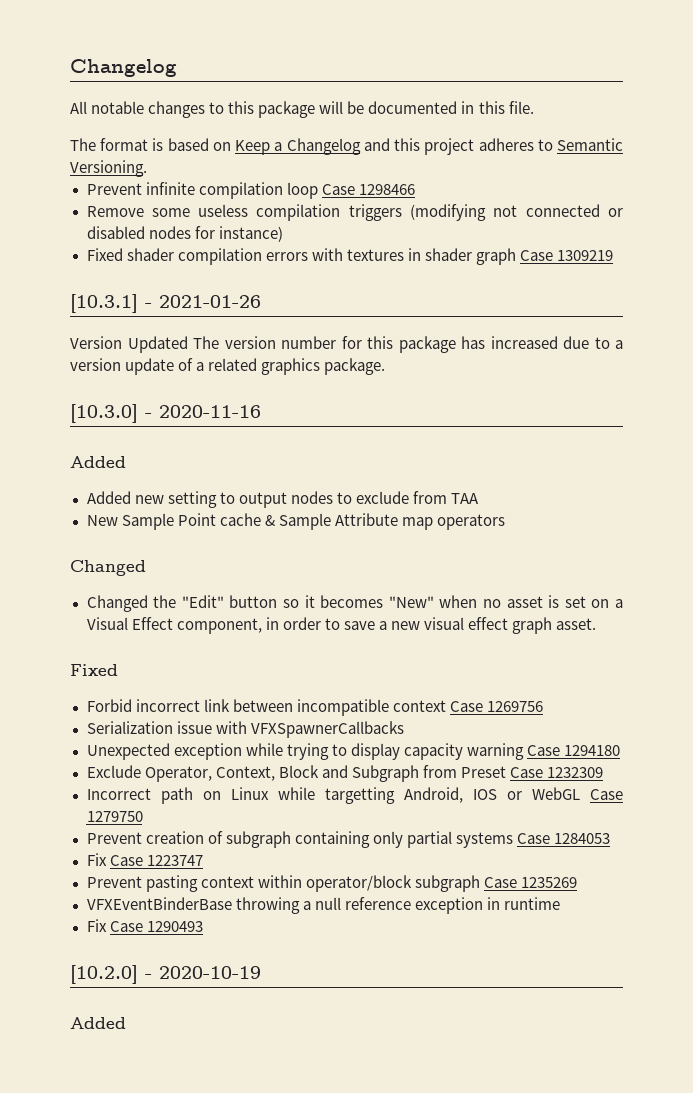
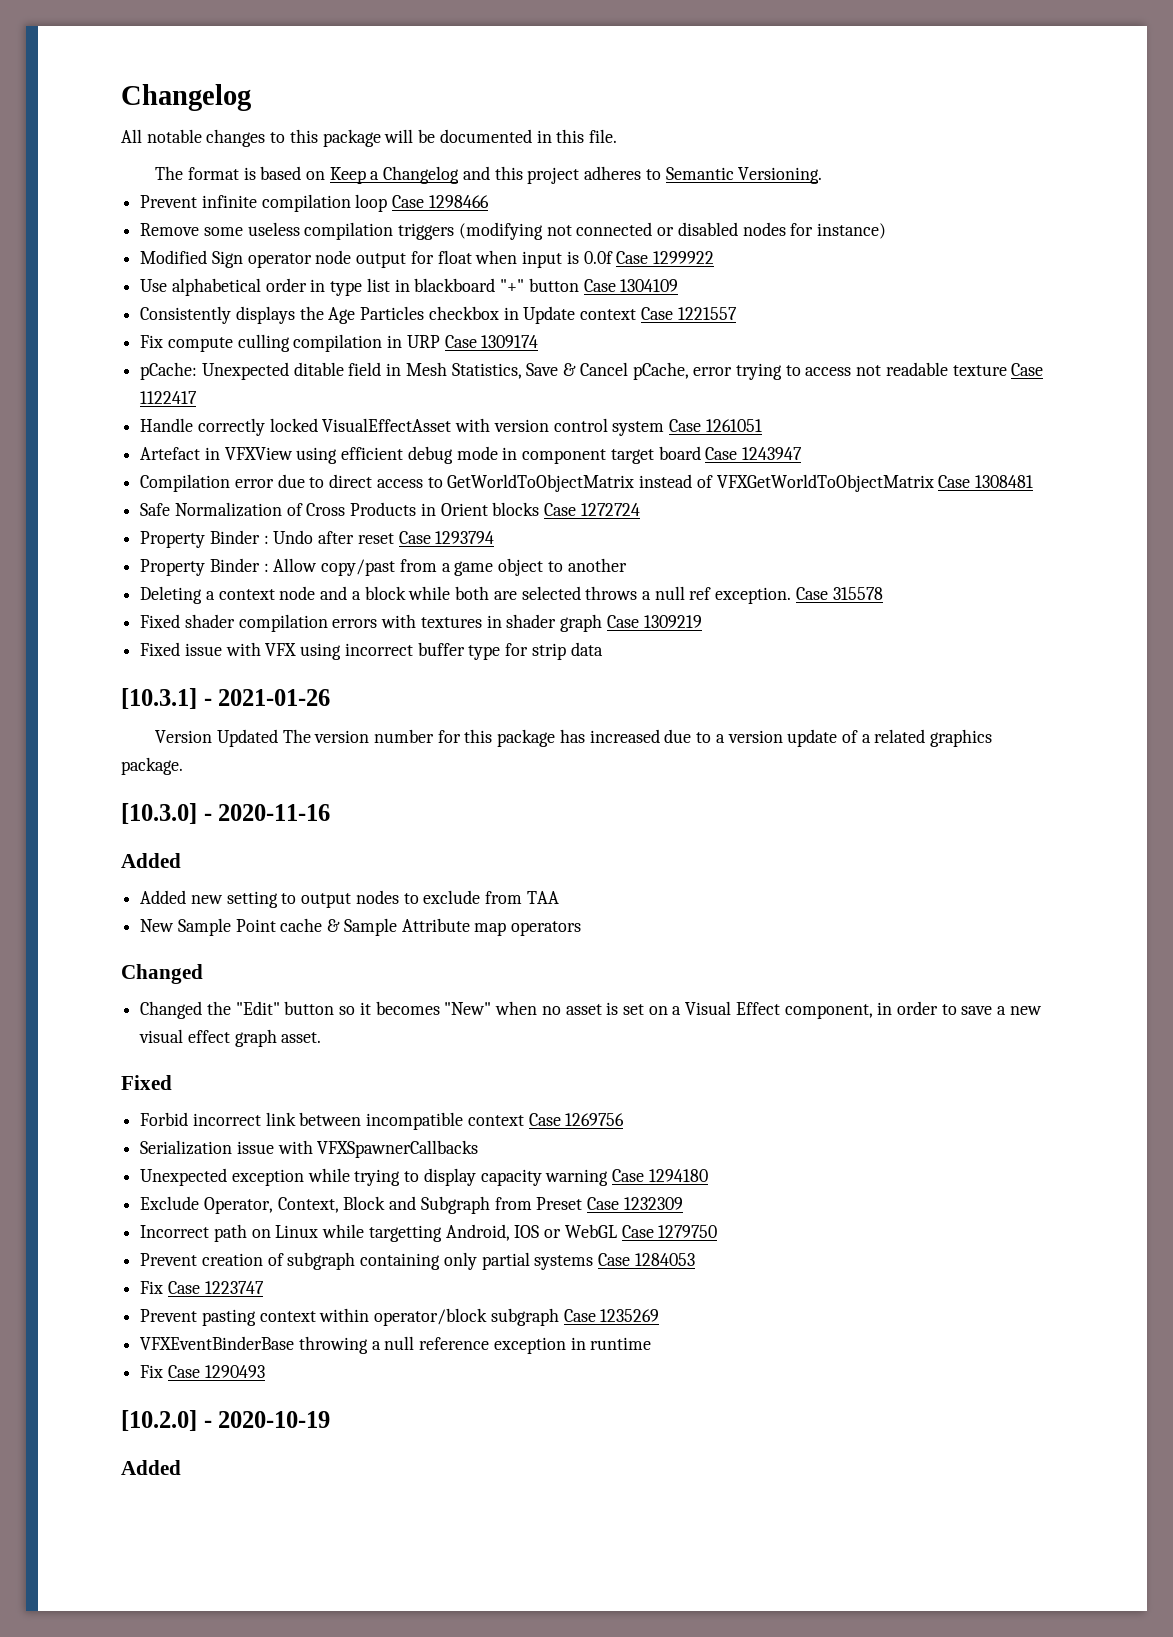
+ Modified Sign operator node output for float when input is 0.0f Case 1299922
+ Use alphabetical order in type list in blackboard "+" button Case 1304109
+ Consistently displays the Age Particles checkbox in Update context Case 1221557
+ Fix compute culling compilation in URP Case 1309174
+ pCache: Unexpected ditable field in Mesh Statistics, Save & Cancel pCache, error trying to access not readable texture Case 1122417
+ Handle correctly locked VisualEffectAsset with version control system Case 1261051
+ Artefact in VFXView using efficient debug mode in component target board Case 1243947
+ Compilation error due to direct access to GetWorldToObjectMatrix instead of VFXGetWorldToObjectMatrix Case 1308481
+ Safe Normalization of Cross Products in Orient blocks Case 1272724
+ Property Binder : Undo after reset Case 1293794
+ Property Binder : Allow copy/past from a game object to another
+ Deleting a context node and a block while both are selected throws a null ref exception. Case 315578
+ Fixed issue with VFX using incorrect buffer type for strip data

